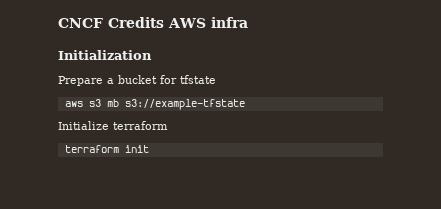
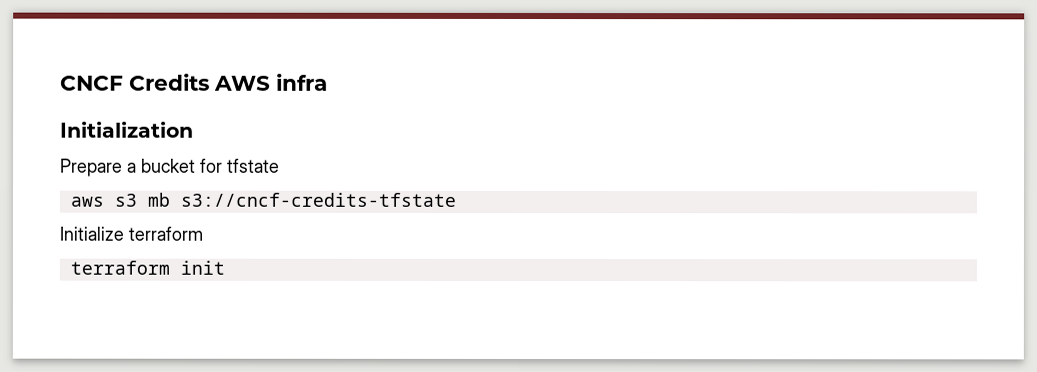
- aws s3 mb s3://example-tfstate
+ aws s3 mb s3://cncf-credits-tfstate

